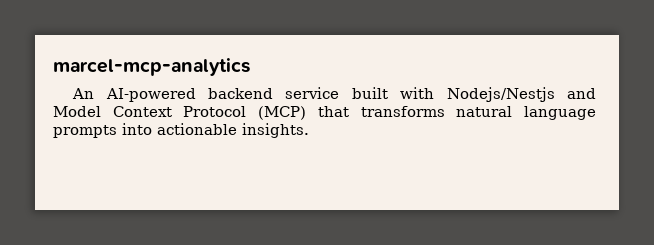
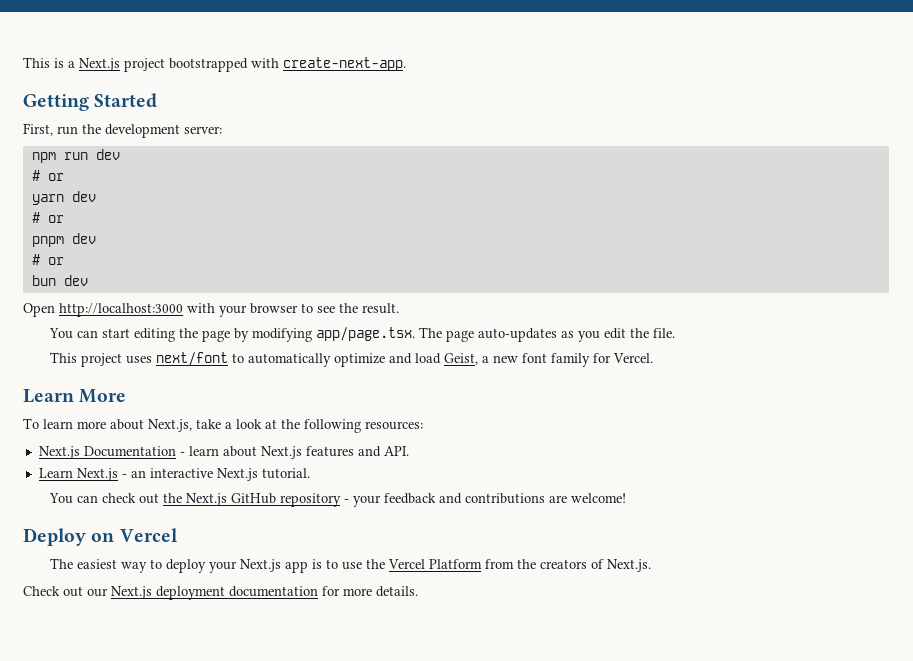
- marcel-mcp-analytics
- An AI-powered backend service built with Nodejs/Nestjs and Model Context Protocol (MCP) that transforms natural language prompts into actionable insights.
+ This is a Next.js project bootstrapped with create-next-app.
+ Getting Started
+ First, run the development server:
+ npm run dev
+ # or
+ yarn dev
+ # or
+ pnpm dev
+ # or
+ bun dev
+ Open http://localhost:3000 with your browser to see the result.
+ You can start editing the page by modifying app/page.tsx. The page auto-updates as you edit the file.
+ This project uses next/font to automatically optimize and load Geist, a new font family for Vercel.
+ Learn More
+ To learn more about Next.js, take a look at the following resources:
+ Next.js Documentation - learn about Next.js features and API.
+ Learn Next.js - an interactive Next.js tutorial.
+ You can check out the Next.js GitHub repository - your feedback and contributions are welcome!
+ Deploy on Vercel
+ The easiest way to deploy your Next.js app is to use the Vercel Platform from the creators of Next.js.
+ Check out our Next.js deployment documentation for more details.

